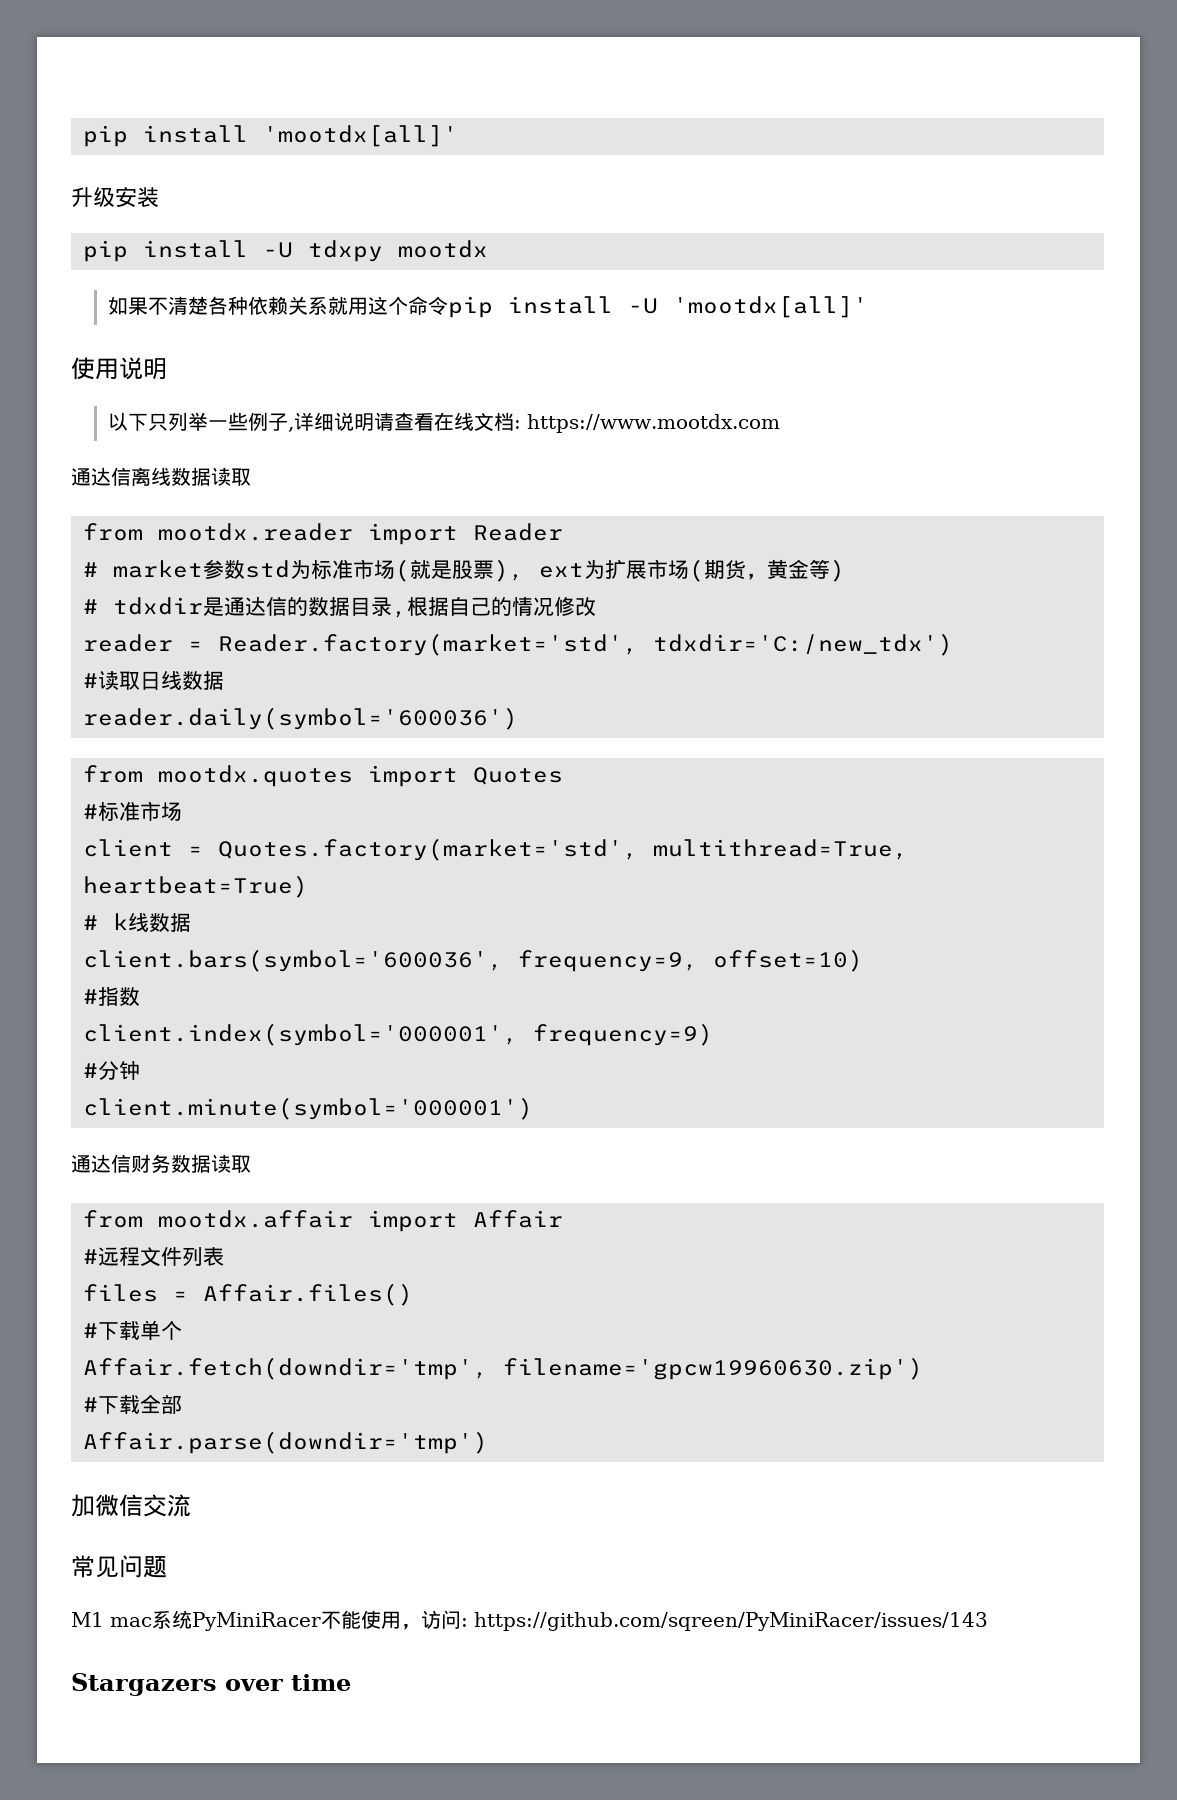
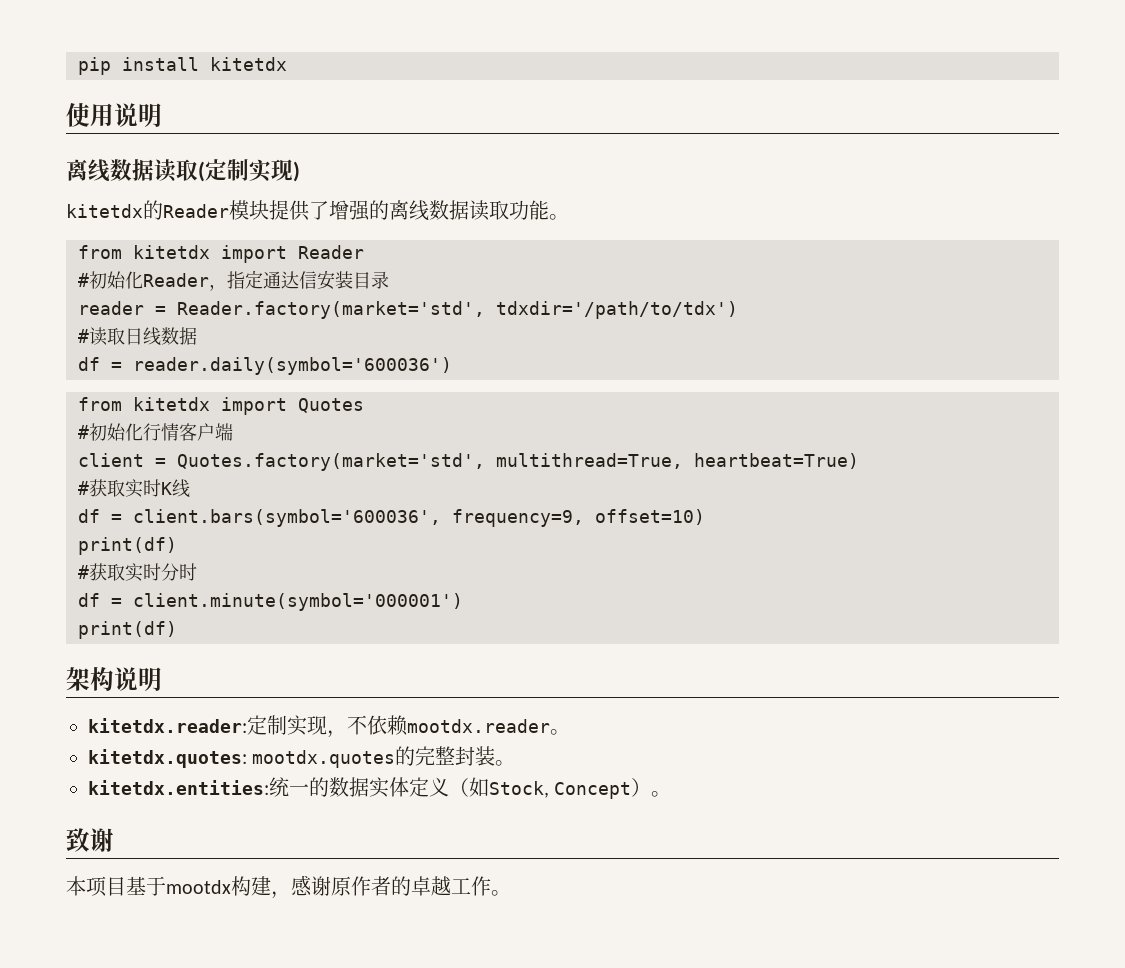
- pip install 'mootdx[all]'
- 升级安装
- pip install -U tdxpy mootdx
- 如果不清楚各种依赖关系就用这个命令pip install -U 'mootdx[all]'
+ pip install kitetdx
  使用说明
- 以下只列举一些例子,详细说明请查看在线文档: https://www.mootdx.com
- 通达信离线数据读取
- from mootdx.reader import Reader
+ 离线数据读取(定制实现)
+ kitetdx的Reader模块提供了增强的离线数据读取功能。
+ from kitetdx import Reader
- # market参数std为标准市场(就是股票), ext为扩展市场(期货，黄金等)
- # tdxdir是通达信的数据目录,根据自己的情况修改
+ #初始化Reader，指定通达信安装目录
- reader = Reader.factory(market='std', tdxdir='C:/new_tdx')
+ reader = Reader.factory(market='std', tdxdir='/path/to/tdx')
- reader.daily(symbol='600036')
+ df = reader.daily(symbol='600036')
- from mootdx.quotes import Quotes
+ from kitetdx import Quotes
- #标准市场
+ #初始化行情客户端
- # k线数据
- client.bars(symbol='600036', frequency=9, offset=10)
- #指数
- client.index(symbol='000001', frequency=9)
- #分钟
- client.minute(symbol='000001')
- 通达信财务数据读取
- from mootdx.affair import Affair
- #远程文件列表
- files = Affair.files()
- #下载单个
- Affair.fetch(downdir='tmp', filename='gpcw19960630.zip')
- #下载全部
- Affair.parse(downdir='tmp')
- 加微信交流
- 常见问题
- M1 mac系统PyMiniRacer不能使用，访问: https://github.com/sqreen/PyMiniRacer/issues/143
- Stargazers over time
+ #获取实时K线
+ df = client.bars(symbol='600036', frequency=9, offset=10)
+ print(df)
+ #获取实时分时
+ df = client.minute(symbol='000001')
+ print(df)
+ 架构说明
+ kitetdx.reader:定制实现，不依赖mootdx.reader。
+ kitetdx.quotes: mootdx.quotes的完整封装。
+ kitetdx.entities:统一的数据实体定义（如Stock, Concept）。
+ 致谢
+ 本项目基于mootdx构建，感谢原作者的卓越工作。

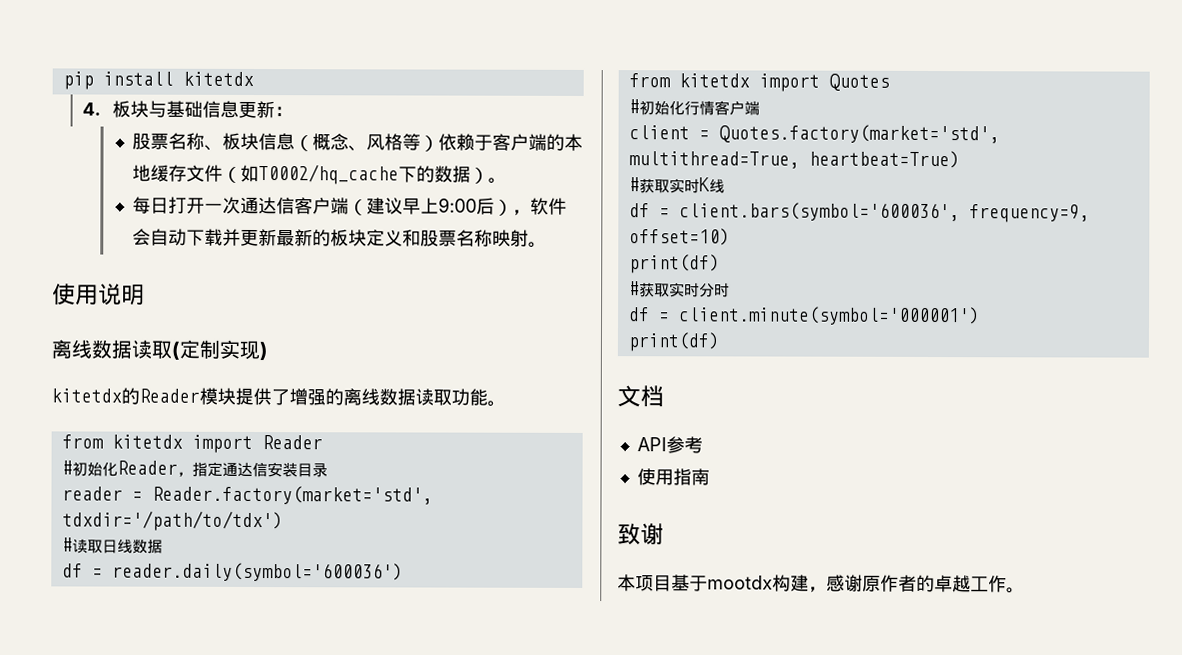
+ 4.板块与基础信息更新：
+ 股票名称、板块信息（概念、风格等）依赖于客户端的本地缓存文件（如T0002/hq_cache下的数据）。
+ 每日打开一次通达信客户端（建议早上9:00后），软件会自动下载并更新最新的板块定义和股票名称映射。
- 架构说明
- kitetdx.reader:定制实现，不依赖mootdx.reader。
- kitetdx.quotes: mootdx.quotes的完整封装。
- kitetdx.entities:统一的数据实体定义（如Stock, Concept）。
+ 文档
+ API参考
+ 使用指南

